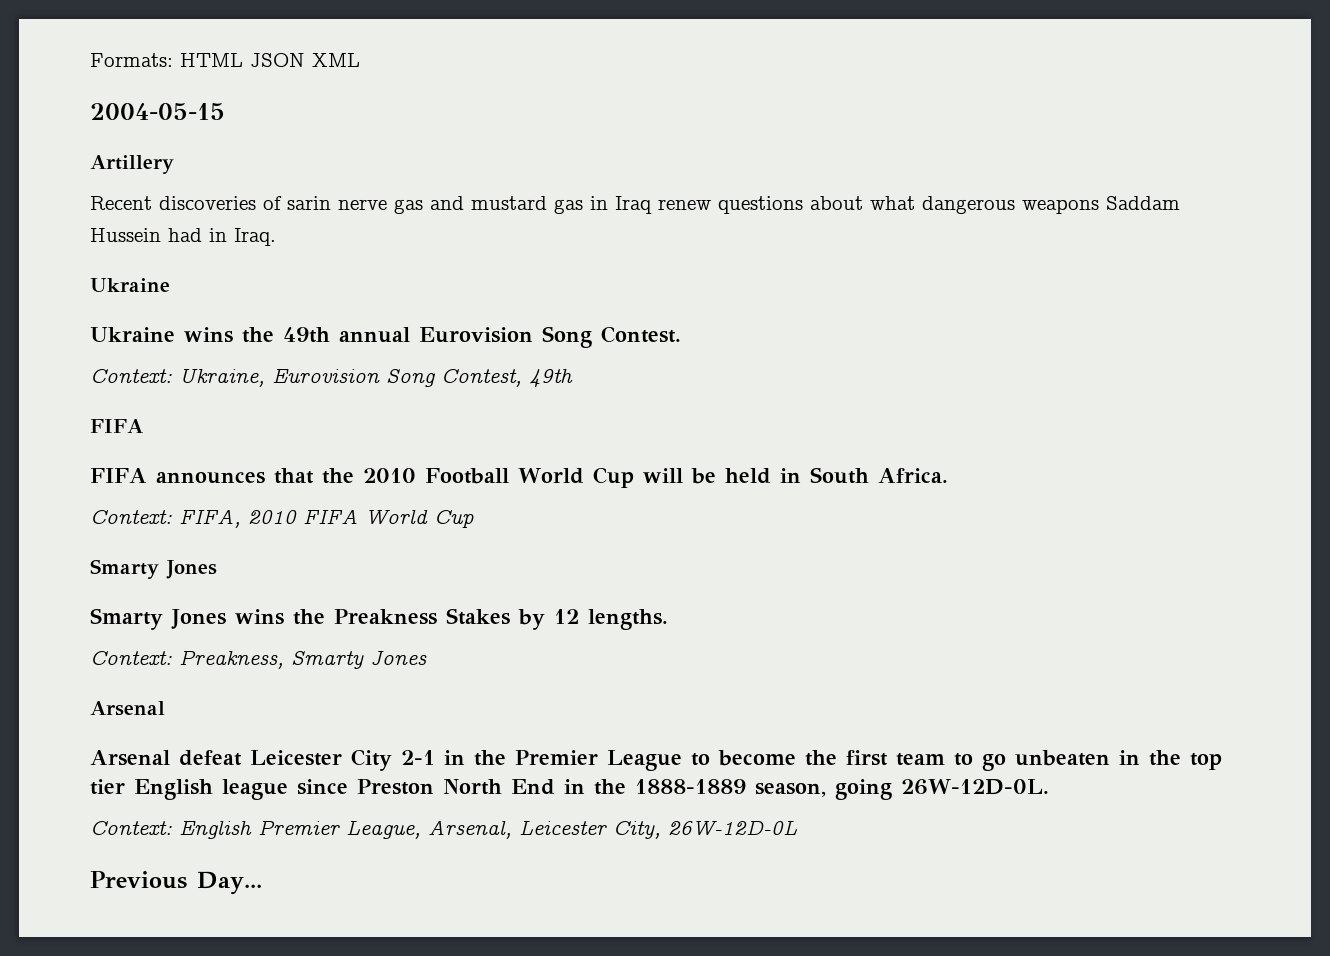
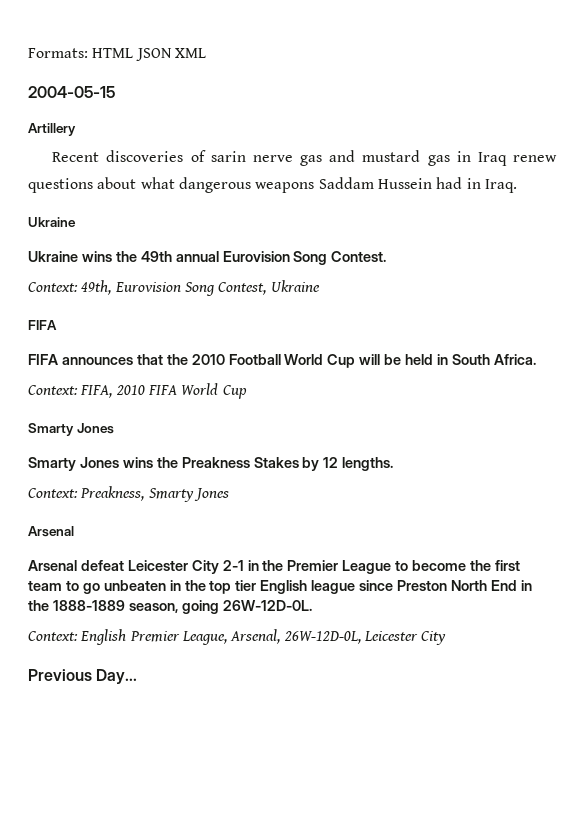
- Context: Ukraine, Eurovision Song Contest, 49th
+ Context: 49th, Eurovision Song Contest, Ukraine
- Context: English Premier League, Arsenal, Leicester City, 26W-12D-0L
+ Context: English Premier League, Arsenal, 26W-12D-0L, Leicester City

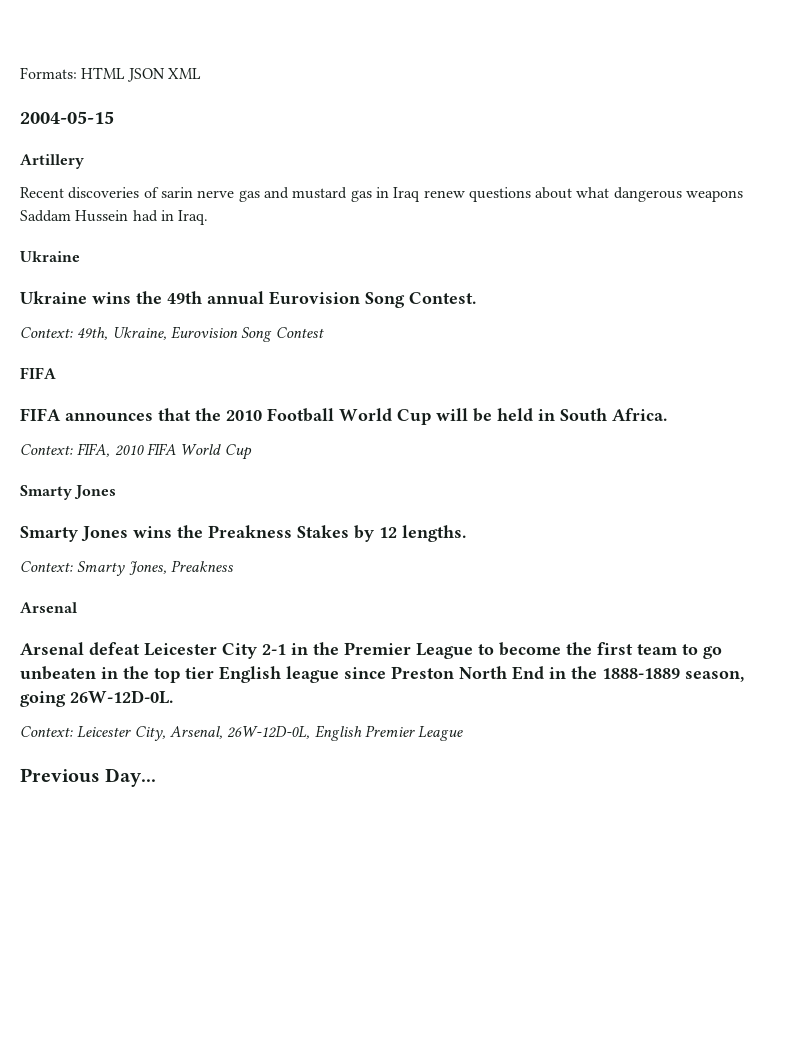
- Context: 49th, Eurovision Song Contest, Ukraine
+ Context: 49th, Ukraine, Eurovision Song Contest
- Context: Preakness, Smarty Jones
+ Context: Smarty Jones, Preakness
- Context: English Premier League, Arsenal, 26W-12D-0L, Leicester City
+ Context: Leicester City, Arsenal, 26W-12D-0L, English Premier League

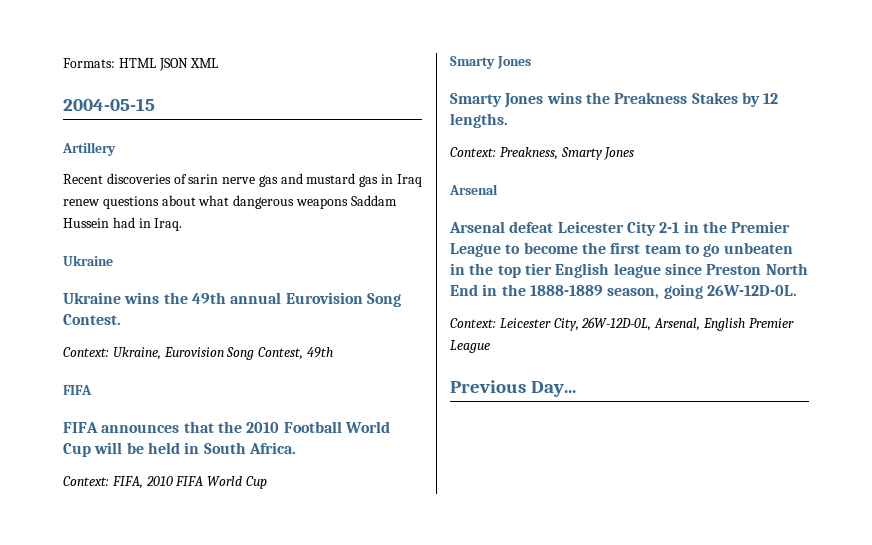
- Context: 49th, Ukraine, Eurovision Song Contest
+ Context: Ukraine, Eurovision Song Contest, 49th
- Context: Smarty Jones, Preakness
+ Context: Preakness, Smarty Jones
- Context: Leicester City, Arsenal, 26W-12D-0L, English Premier League
+ Context: Leicester City, 26W-12D-0L, Arsenal, English Premier League

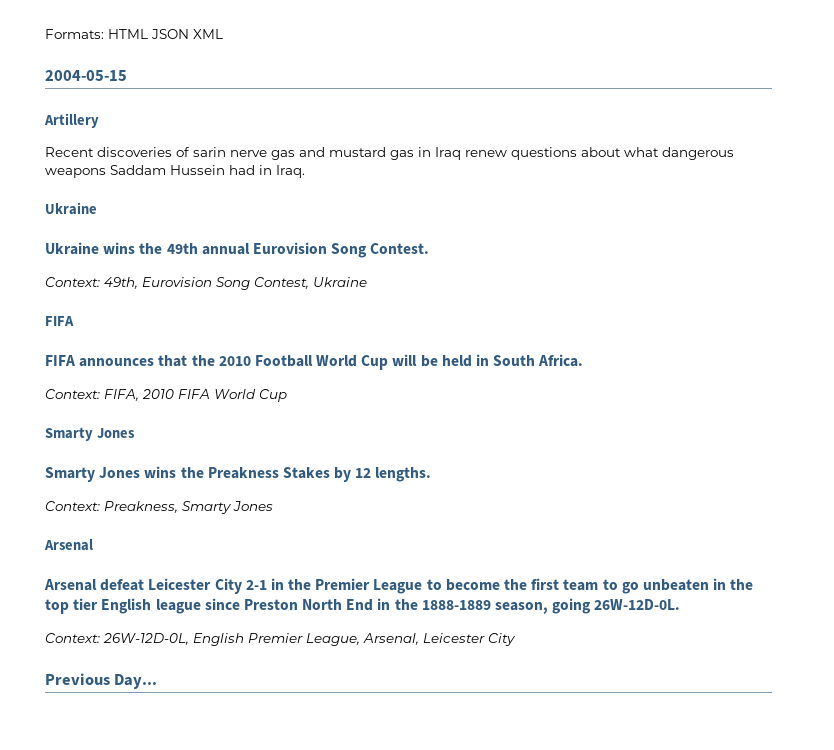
- Context: Ukraine, Eurovision Song Contest, 49th
+ Context: 49th, Eurovision Song Contest, Ukraine
- Context: Leicester City, 26W-12D-0L, Arsenal, English Premier League
+ Context: 26W-12D-0L, English Premier League, Arsenal, Leicester City

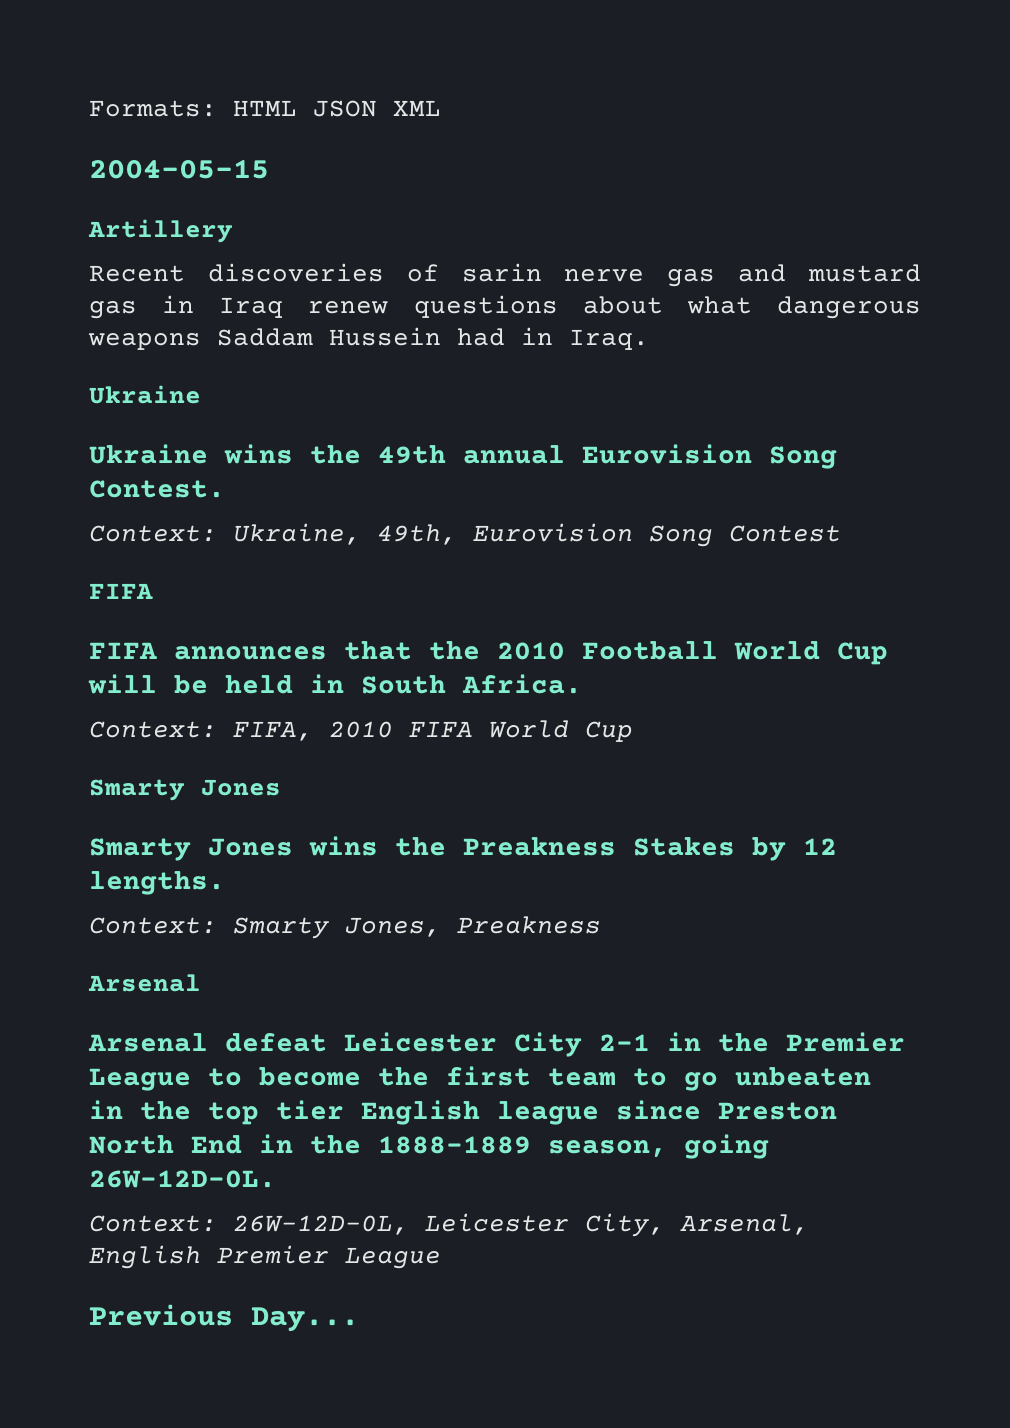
- Context: 49th, Eurovision Song Contest, Ukraine
+ Context: Ukraine, 49th, Eurovision Song Contest
- Context: Preakness, Smarty Jones
+ Context: Smarty Jones, Preakness
- Context: 26W-12D-0L, English Premier League, Arsenal, Leicester City
+ Context: 26W-12D-0L, Leicester City, Arsenal, English Premier League

